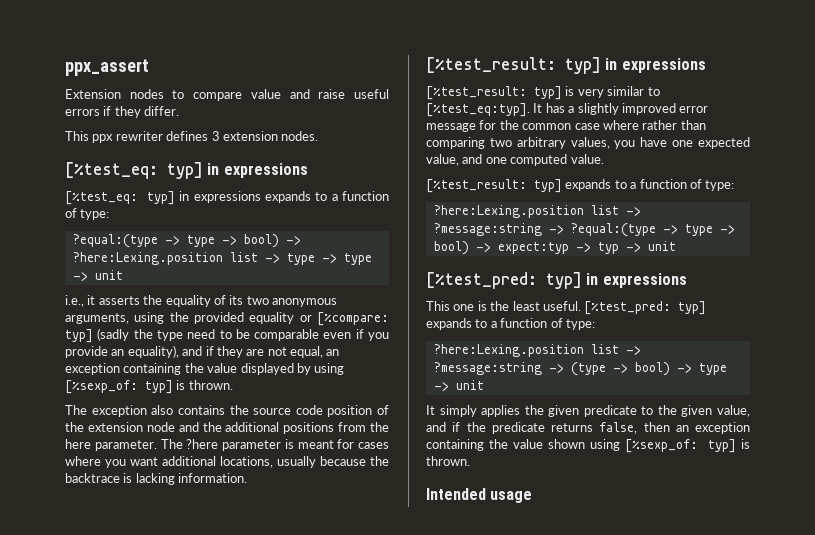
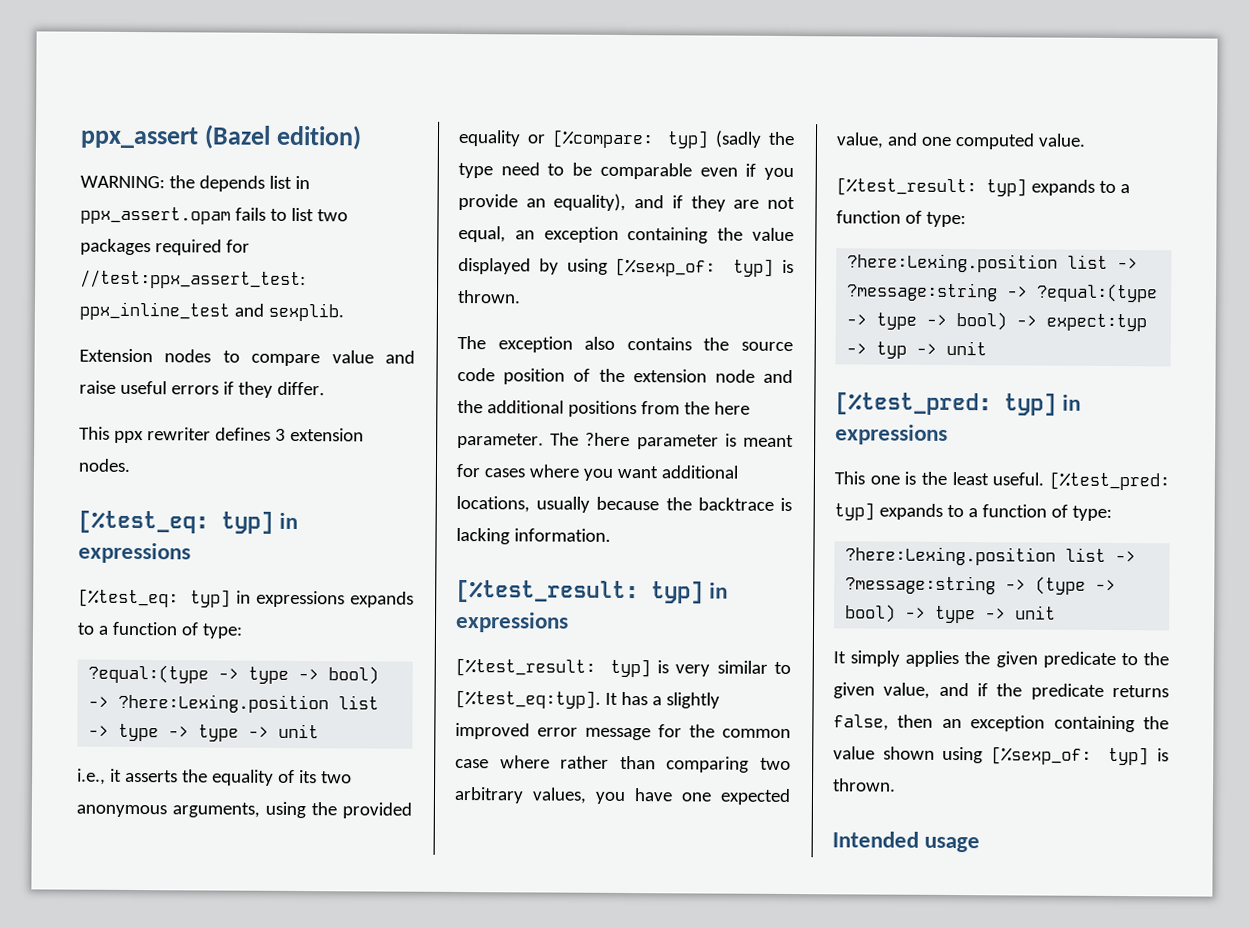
- ppx_assert
+ ppx_assert (Bazel edition)
+ WARNING: the depends list in ppx_assert.opam fails to list two packages required for //test:ppx_assert_test: ppx_inline_test and sexplib.

